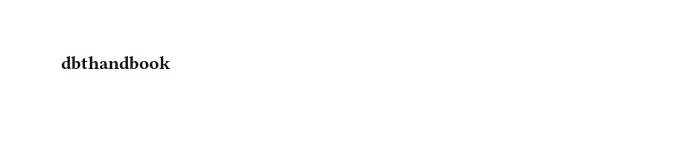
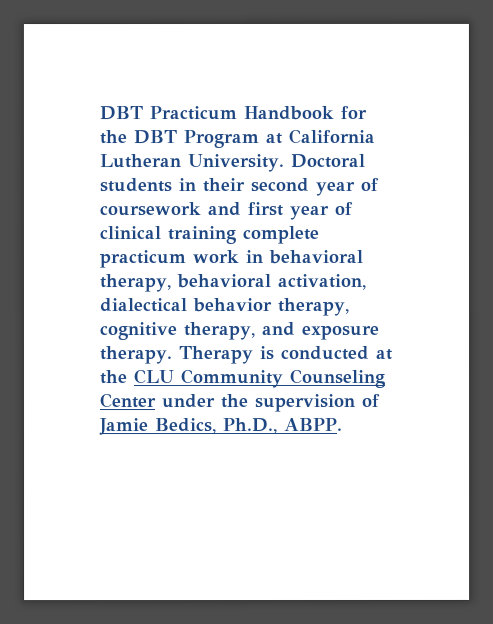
- dbthandbook
+ DBT Practicum Handbook for the DBT Program at California Lutheran University. Doctoral students in their second year of coursework and first year of clinical training complete practicum work in behavioral therapy, behavioral activation, dialectical behavior therapy, cognitive therapy, and exposure therapy. Therapy is conducted at the CLU Community Counseling Center under the supervision of Jamie Bedics, Ph.D., ABPP.

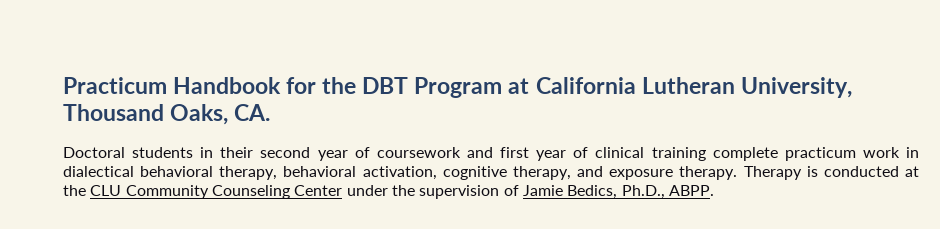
- DBT Practicum Handbook for the DBT Program at California Lutheran University. Doctoral students in their second year of coursework and first year of clinical training complete practicum work in behavioral therapy, behavioral activation, dialectical behavior therapy, cognitive therapy, and exposure therapy.
+ Practicum Handbook for the DBT Program at California Lutheran University, Thousand Oaks, CA.
+ Doctoral students in their second year of coursework and first year of clinical training complete practicum work in dialectical behavioral therapy, behavioral activation, cognitive therapy, and exposure therapy.

